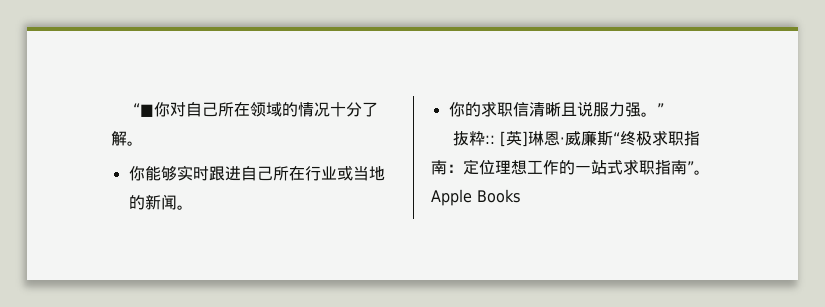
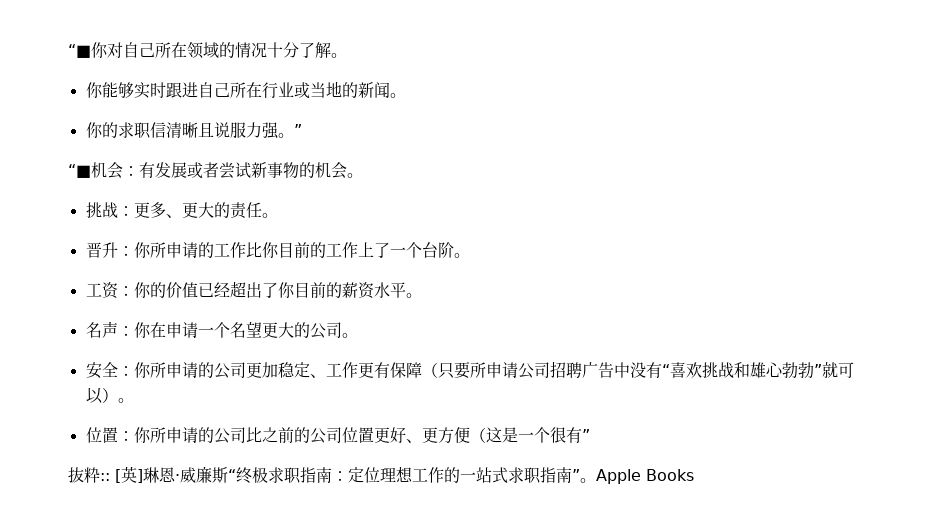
+ “■机会：有发展或者尝试新事物的机会。
+ 挑战：更多、更大的责任。
+ 晋升：你所申请的工作比你目前的工作上了一个台阶。
+ 工资：你的价值已经超出了你目前的薪资水平。
+ 名声：你在申请一个名望更大的公司。
+ 安全：你所申请的公司更加稳定、工作更有保障（只要所申请公司招聘广告中没有“喜欢挑战和雄心勃勃”就可以）。
+ 位置：你所申请的公司比之前的公司位置更好、更方便（这是一个很有”

